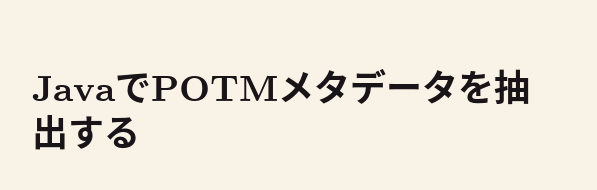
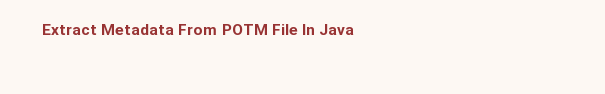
- JavaでPOTMメタデータを抽出する
+ Extract Metadata From POTM File In Java

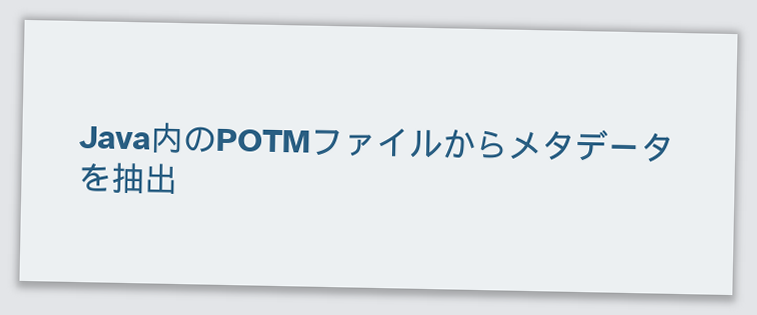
- Extract Metadata From POTM File In Java
+ Java内のPOTMファイルからメタデータを抽出

